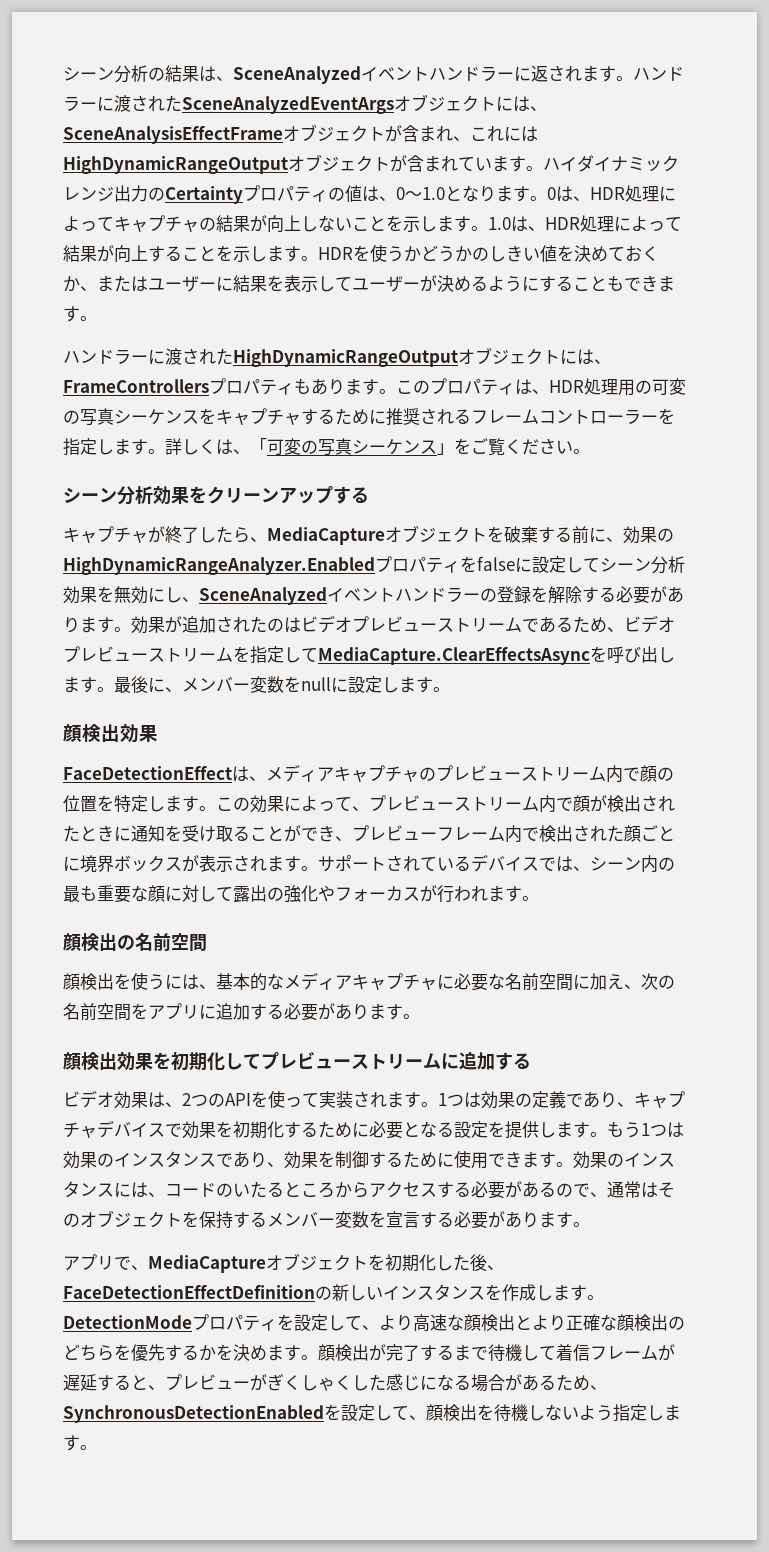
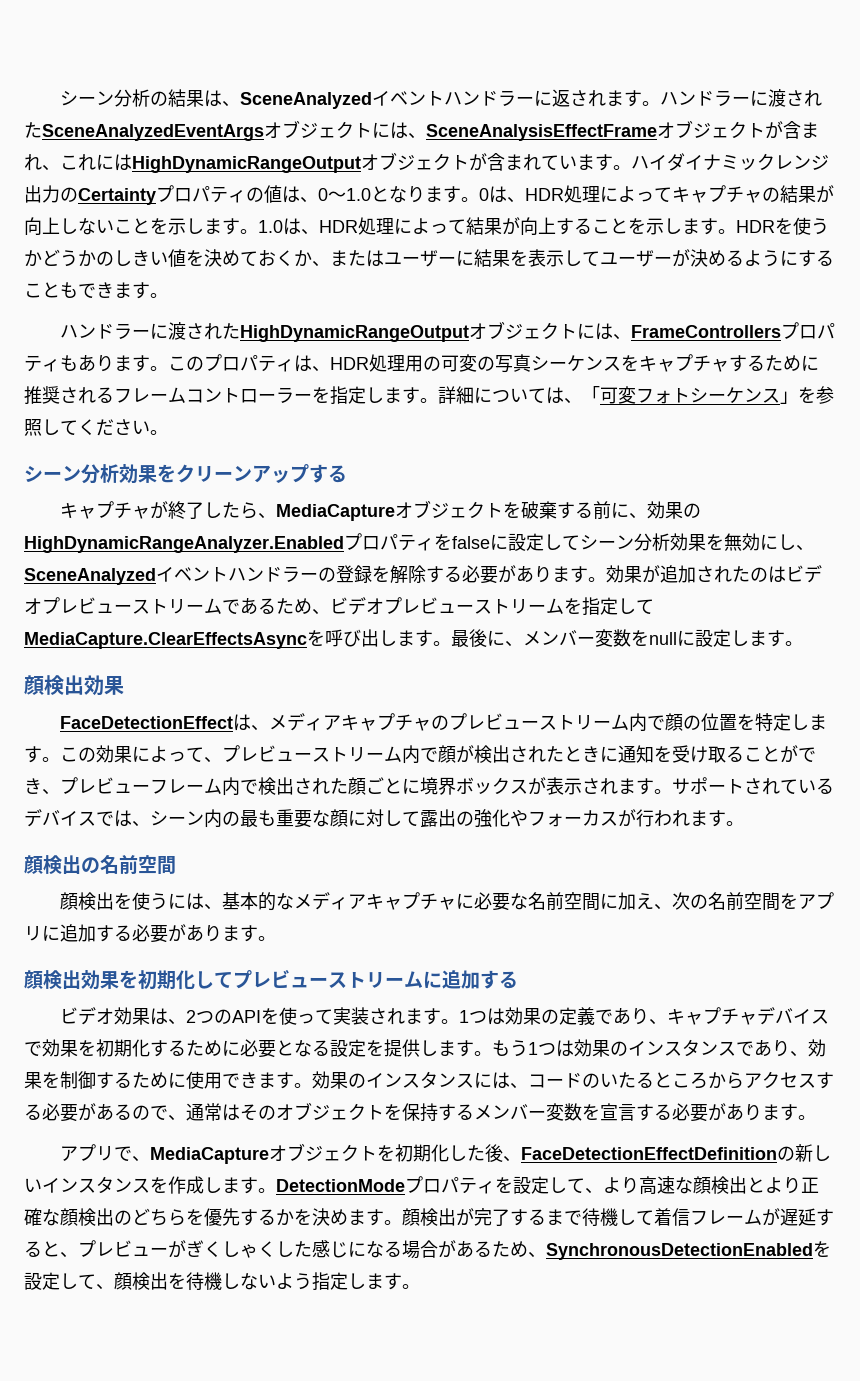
- 詳しくは、「可変の写真シーケンス」をご覧ください。
+ 詳細については、「可変フォトシーケンス」を参照してください。

